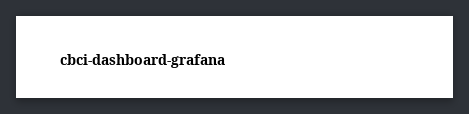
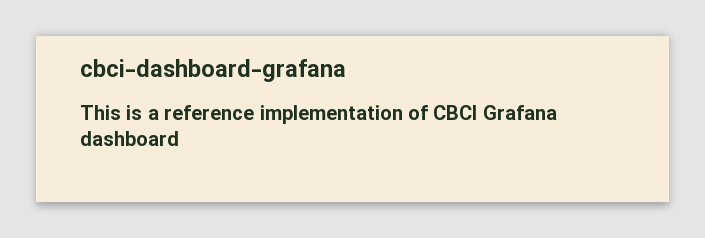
+ This is a reference implementation of CBCI Grafana dashboard

